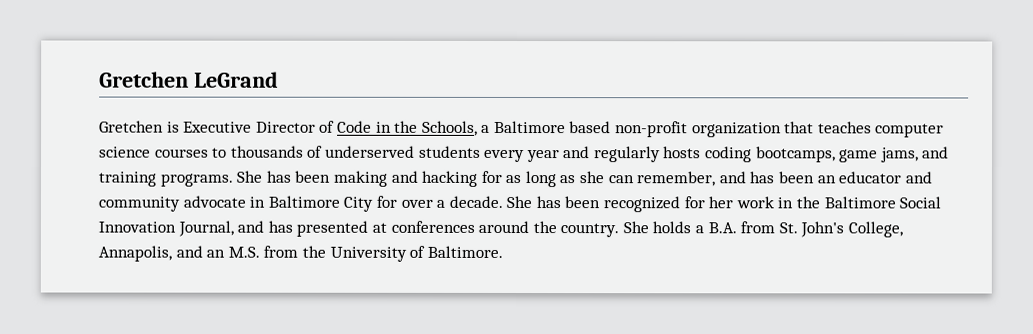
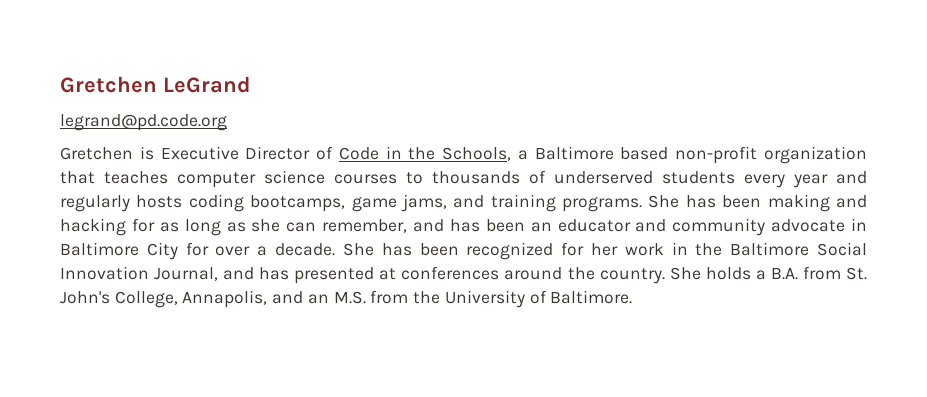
+ legrand@pd.code.org

